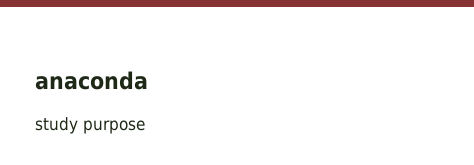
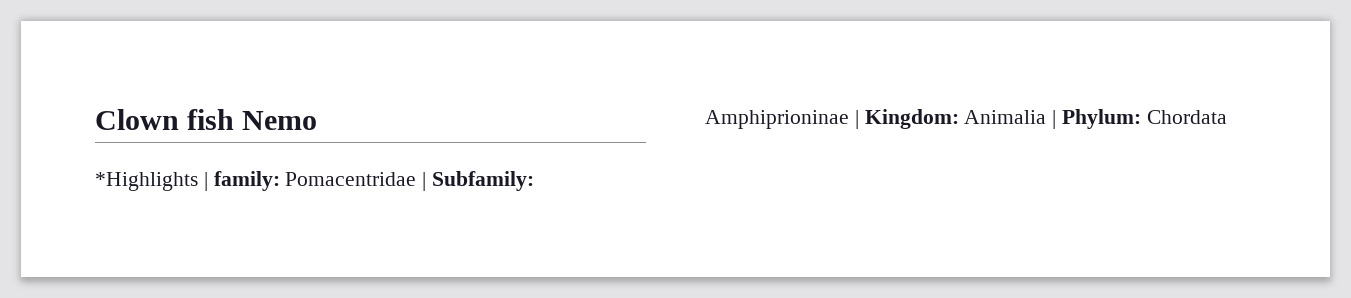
- anaconda
- study purpose
+ Clown fish Nemo
+ *Highlights | family: Pomacentridae | Subfamily: Amphiprioninae | Kingdom: Animalia | Phylum: Chordata

